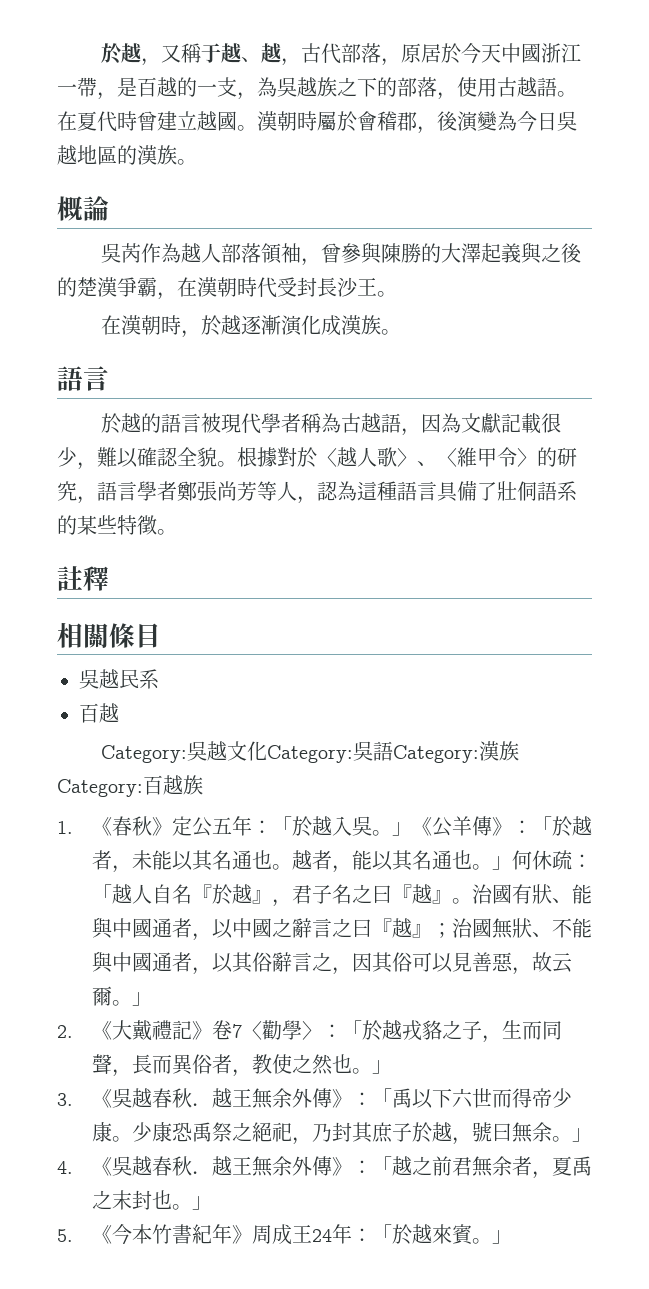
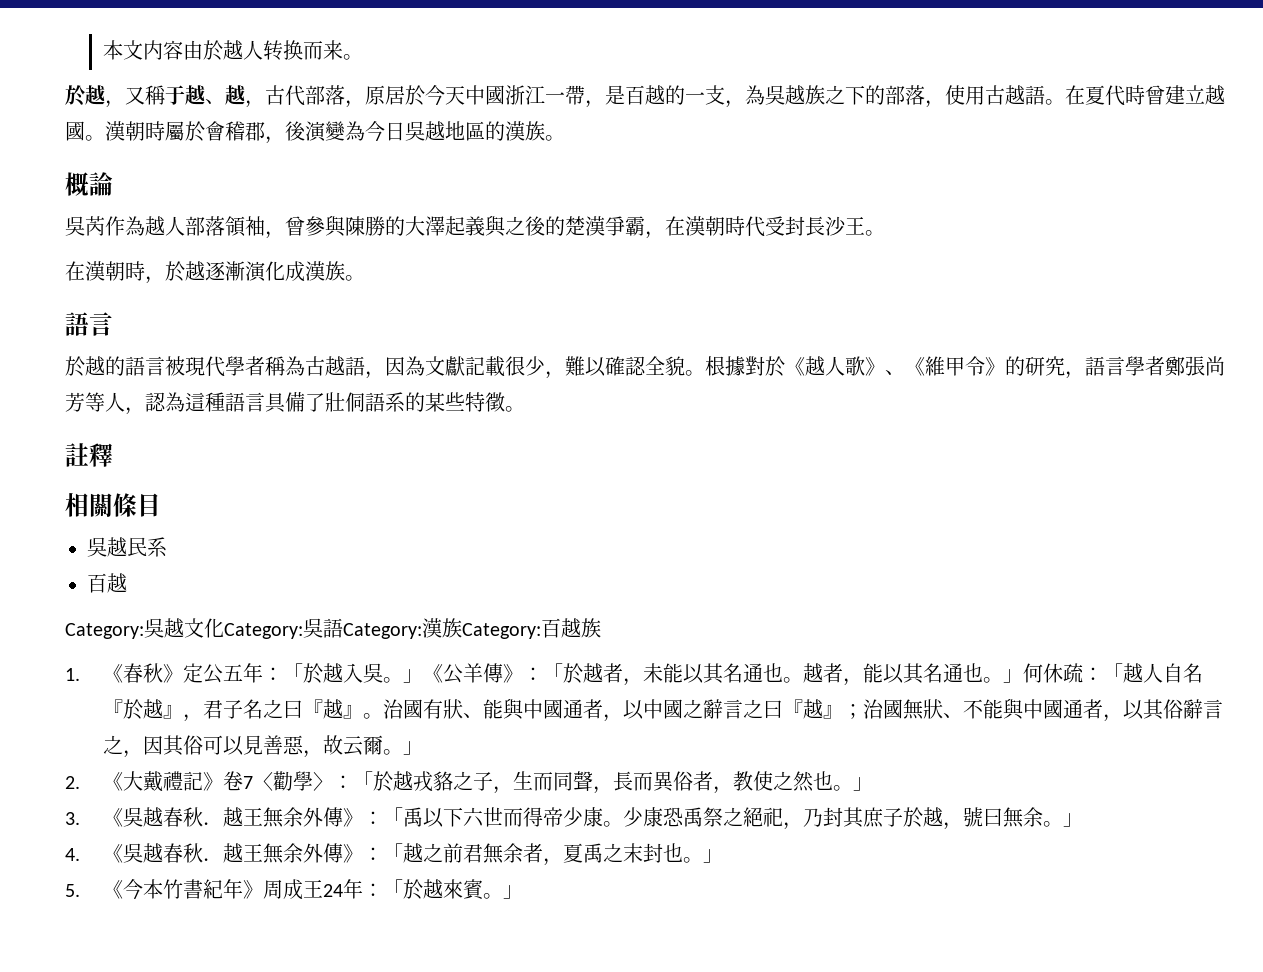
+ 本文内容由於越人转换而来。
- 根據對於〈越人歌〉、〈維甲令〉的研究，語言學者鄭張尚芳等人，認為這種語言具備了壯侗語系的某些特徵。
+ 根據對於《越人歌》、《維甲令》的研究，語言學者鄭張尚芳等人，認為這種語言具備了壯侗語系的某些特徵。

